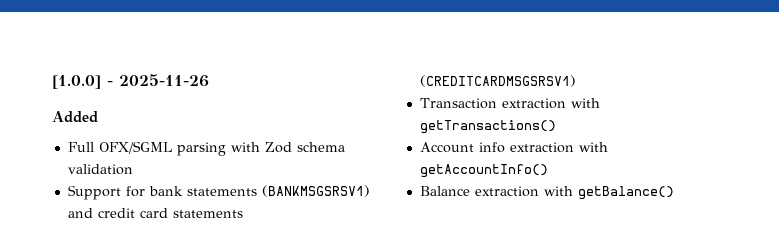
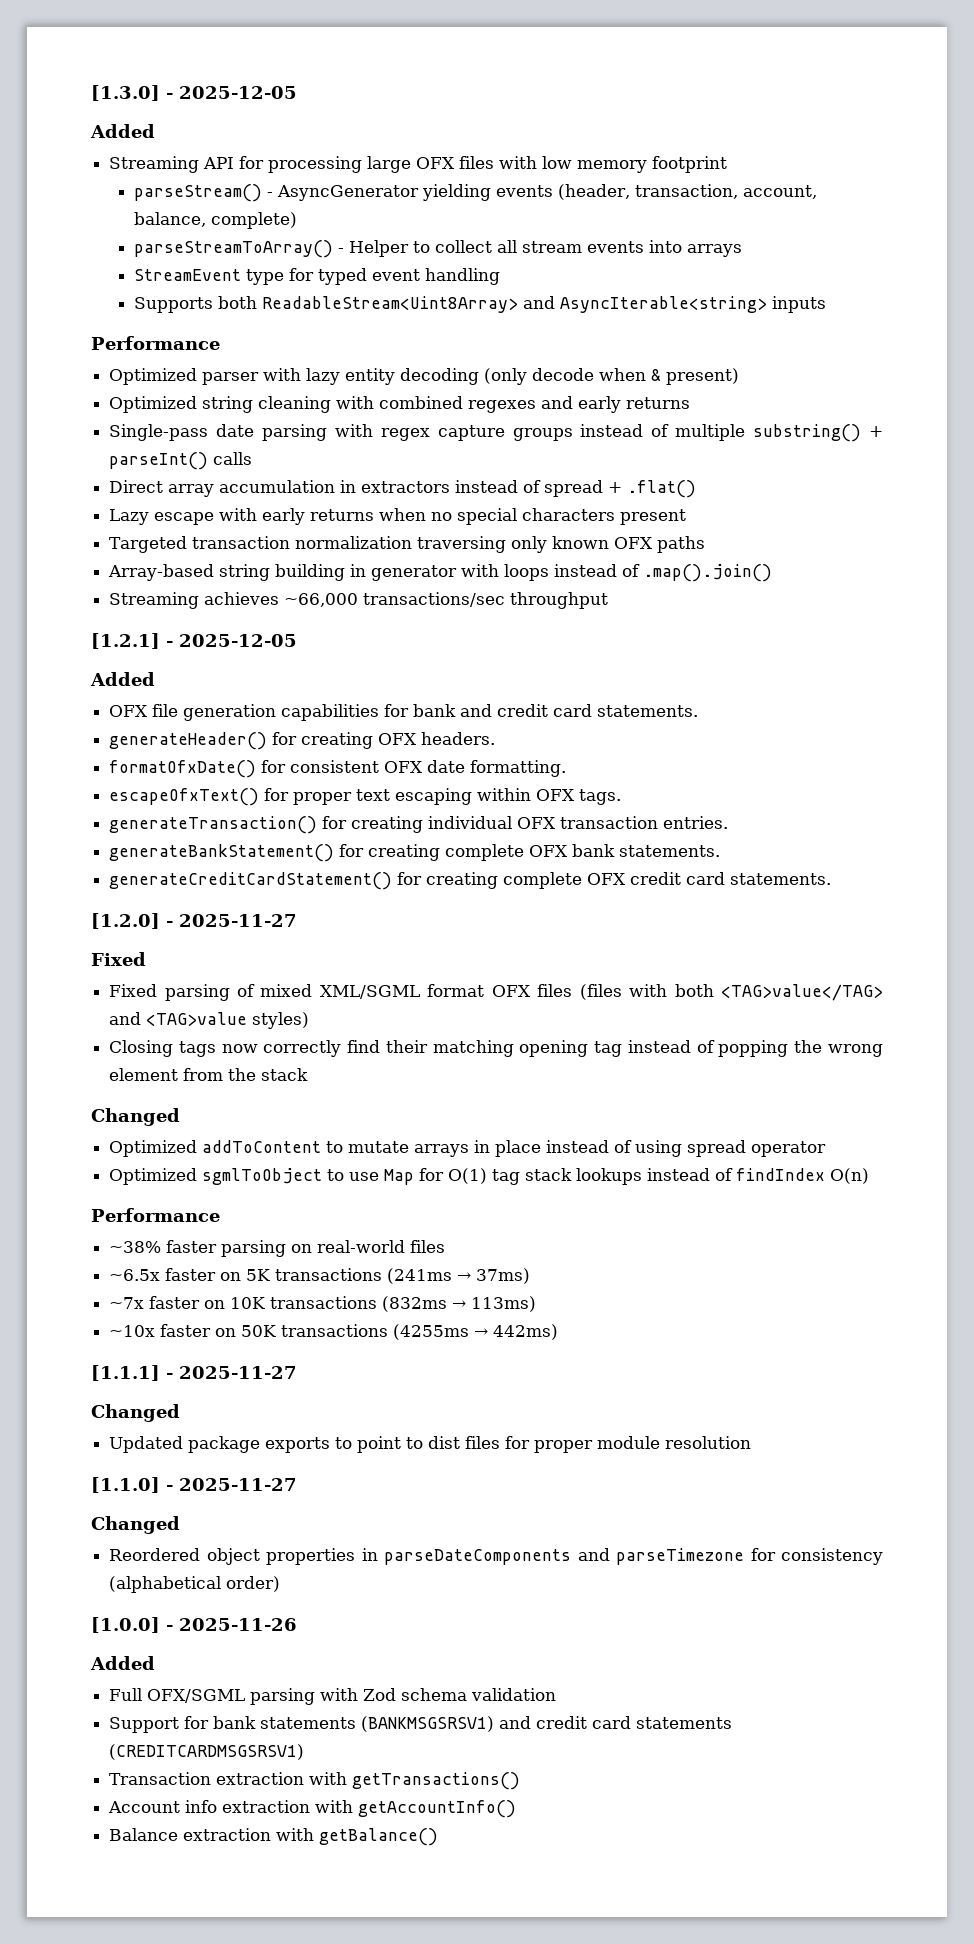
+ [1.3.0] - 2025-12-05
+ Added
+ Streaming API for processing large OFX files with low memory footprint
+ parseStream() - AsyncGenerator yielding events (header, transaction, account, balance, complete)
+ parseStreamToArray() - Helper to collect all stream events into arrays
+ StreamEvent type for typed event handling
+ Supports both ReadableStream<Uint8Array> and AsyncIterable<string> inputs
+ Performance
+ Optimized parser with lazy entity decoding (only decode when & present)
+ Optimized string cleaning with combined regexes and early returns
+ Single-pass date parsing with regex capture groups instead of multiple substring() + parseInt() calls
+ Direct array accumulation in extractors instead of spread + .flat()
+ Lazy escape with early returns when no special characters present
+ Targeted transaction normalization traversing only known OFX paths
+ Array-based string building in generator with loops instead of .map().join()
+ Streaming achieves ~66,000 transactions/sec throughput
+ [1.2.1] - 2025-12-05
+ Added
+ OFX file generation capabilities for bank and credit card statements.
+ generateHeader() for creating OFX headers.
+ formatOfxDate() for consistent OFX date formatting.
+ escapeOfxText() for proper text escaping within OFX tags.
+ generateTransaction() for creating individual OFX transaction entries.
+ generateBankStatement() for creating complete OFX bank statements.
+ generateCreditCardStatement() for creating complete OFX credit card statements.
+ [1.2.0] - 2025-11-27
+ Fixed
+ Fixed parsing of mixed XML/SGML format OFX files (files with both <TAG>value</TAG> and <TAG>value styles)
+ Closing tags now correctly find their matching opening tag instead of popping the wrong element from the stack
+ Changed
+ Optimized addToContent to mutate arrays in place instead of using spread operator
+ Optimized sgmlToObject to use Map for O(1) tag stack lookups instead of findIndex O(n)
+ Performance
+ ~38% faster parsing on real-world files
+ ~6.5x faster on 5K transactions (241ms → 37ms)
+ ~7x faster on 10K transactions (832ms → 113ms)
+ ~10x faster on 50K transactions (4255ms → 442ms)
+ [1.1.1] - 2025-11-27
+ Changed
+ Updated package exports to point to dist files for proper module resolution
+ [1.1.0] - 2025-11-27
+ Changed
+ Reordered object properties in parseDateComponents and parseTimezone for consistency (alphabetical order)

